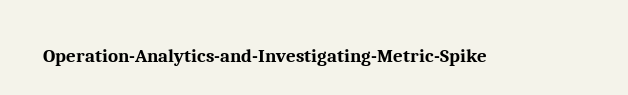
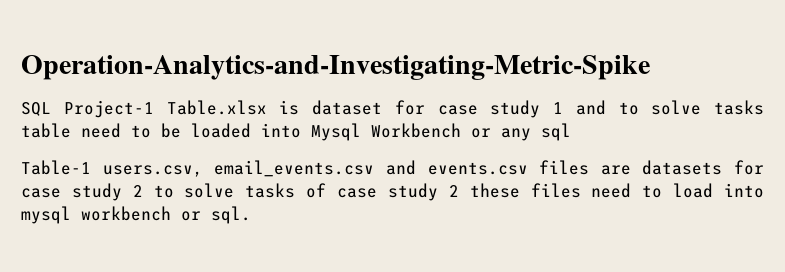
+ SQL Project-1 Table.xlsx is dataset for case study 1 and to solve tasks table need to be loaded into Mysql Workbench or any sql
+ Table-1 users.csv, email_events.csv and events.csv files are datasets for case study 2 to solve tasks of case study 2 these files need to load into mysql workbench or sql.

